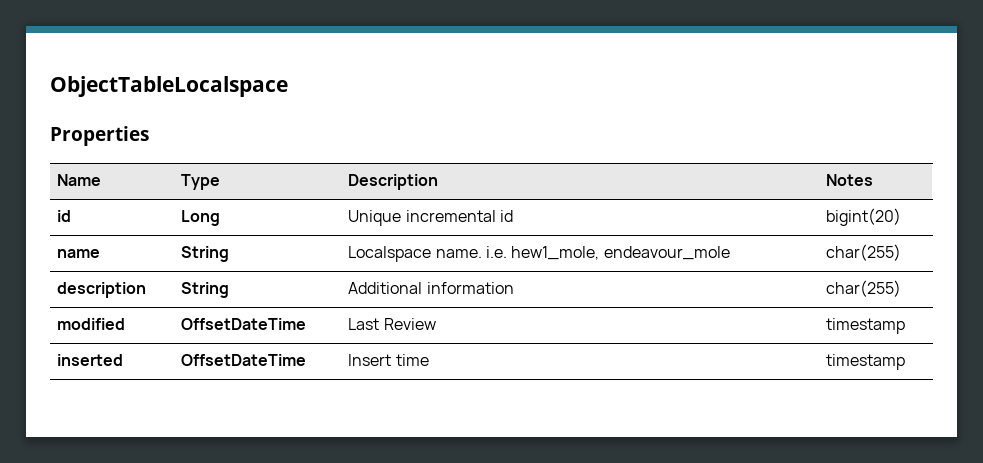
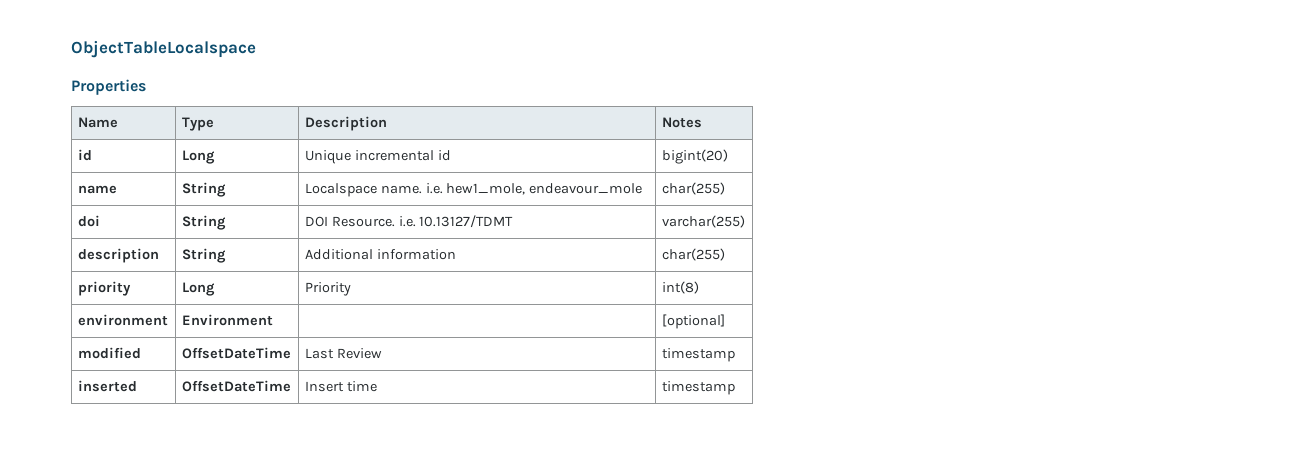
+ doi | String | DOI Resource. i.e. 10.13127/TDMT | varchar(255)
+ priority | Long | Priority | int(8)
+ environment | Environment | | [optional]

